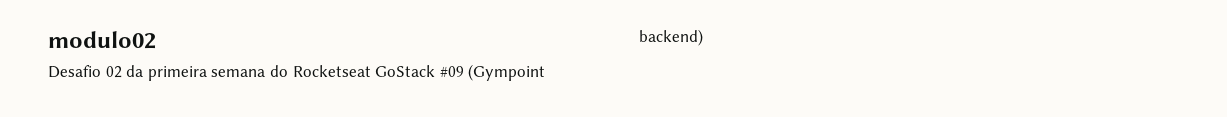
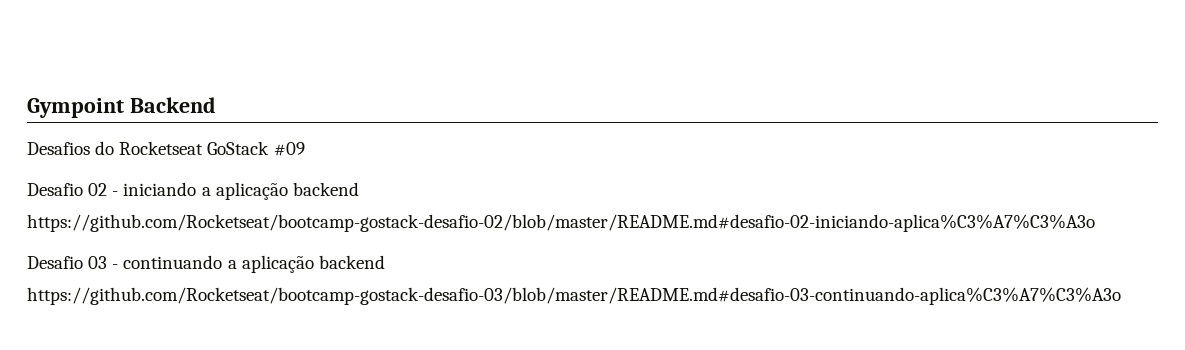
- modulo02
- Desafio 02 da primeira semana do Rocketseat GoStack #09 (Gympoint backend)
+ Gympoint Backend
+ Desafios do Rocketseat GoStack #09
+ Desafio 02 - iniciando a aplicação backend https://github.com/Rocketseat/bootcamp-gostack-desafio-02/blob/master/README.md#desafio-02-iniciando-aplica%C3%A7%C3%A3o
+ Desafio 03 - continuando a aplicação backend https://github.com/Rocketseat/bootcamp-gostack-desafio-03/blob/master/README.md#desafio-03-continuando-aplica%C3%A7%C3%A3o

